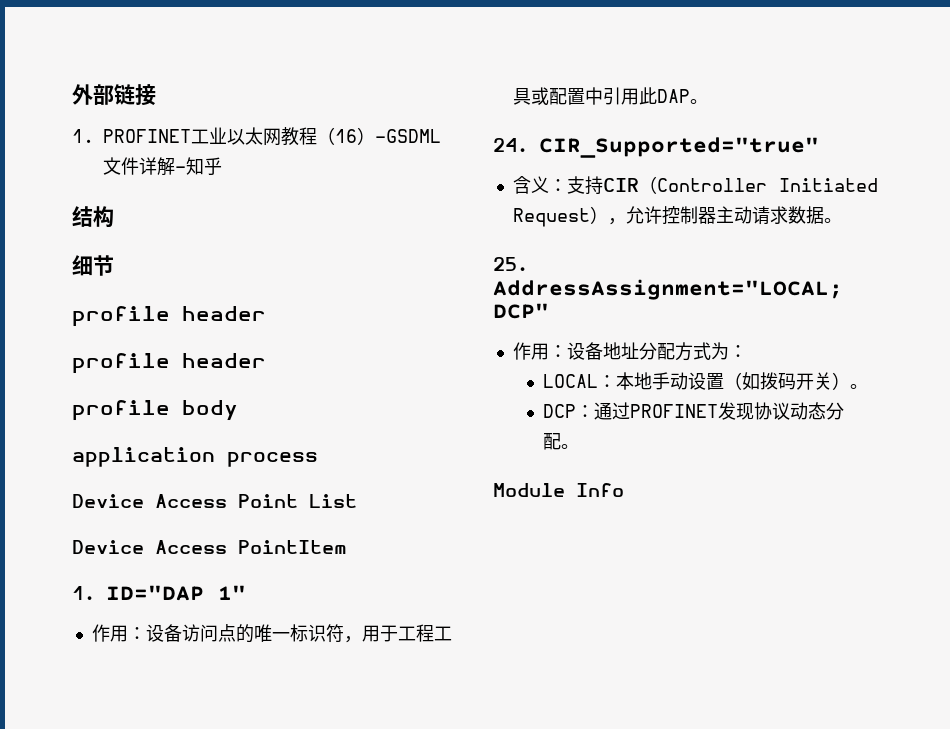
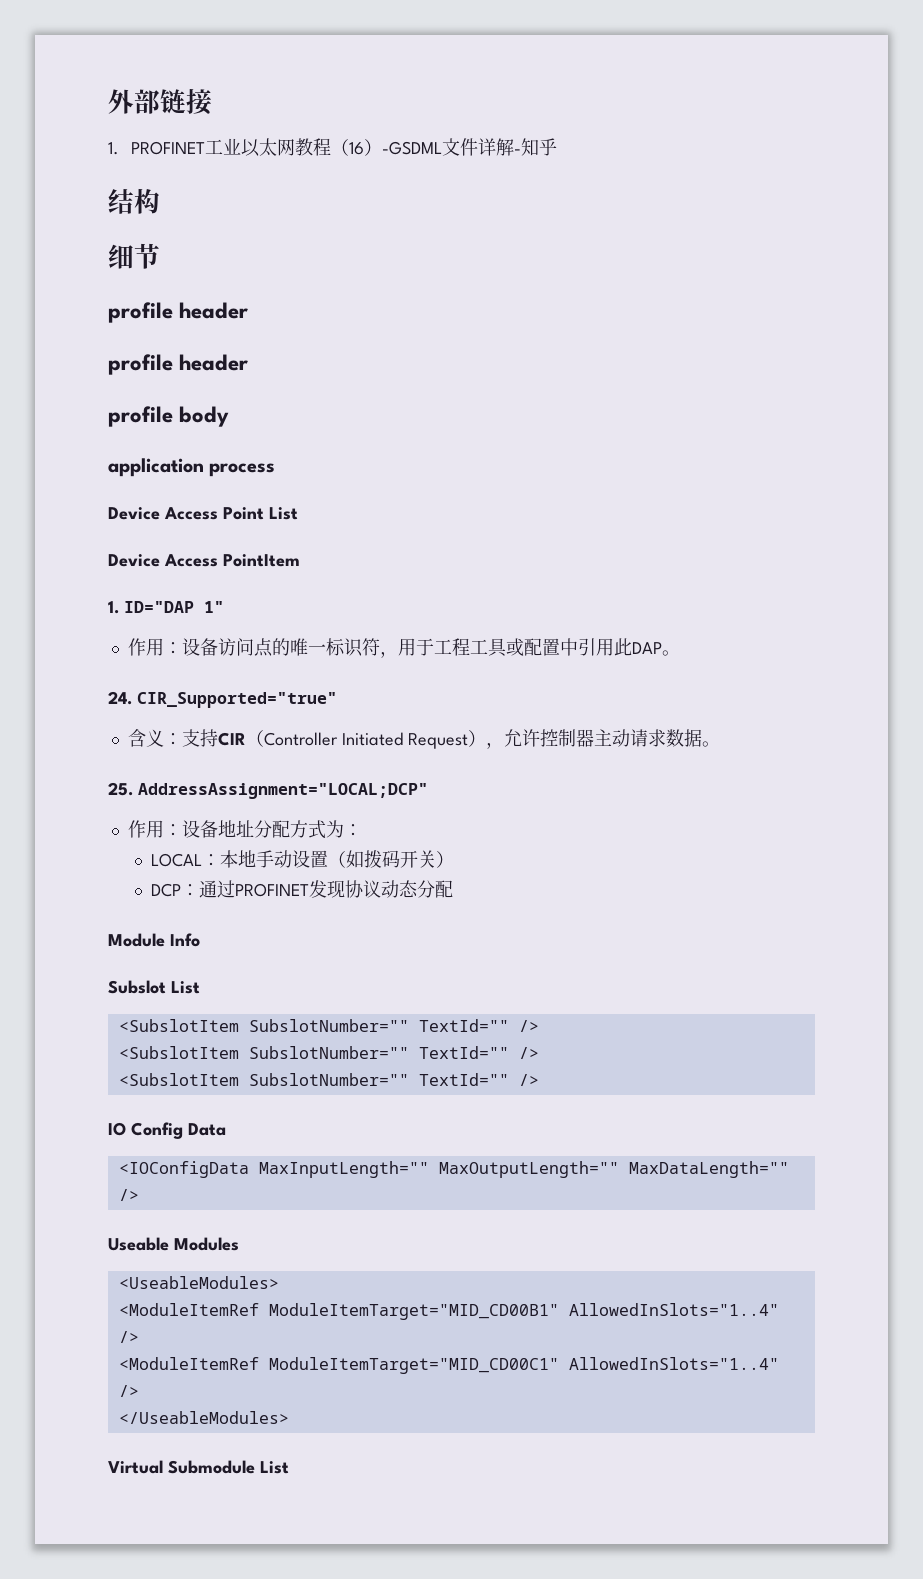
- LOCAL：本地手动设置（如拨码开关）。
+ LOCAL：本地手动设置（如拨码开关）
- DCP：通过PROFINET发现协议动态分配。
+ DCP：通过PROFINET发现协议动态分配
+ Subslot List
+ <SubslotItem SubslotNumber="" TextId="" />
+ <SubslotItem SubslotNumber="" TextId="" />
+ <SubslotItem SubslotNumber="" TextId="" />
+ IO Config Data
+ <IOConfigData MaxInputLength="" MaxOutputLength="" MaxDataLength="" />
+ Useable Modules
+ <UseableModules>
+ <ModuleItemRef ModuleItemTarget="MID_CD00B1" AllowedInSlots="1..4" />
+ <ModuleItemRef ModuleItemTarget="MID_CD00C1" AllowedInSlots="1..4" />
+ </UseableModules>
+ Virtual Submodule List

